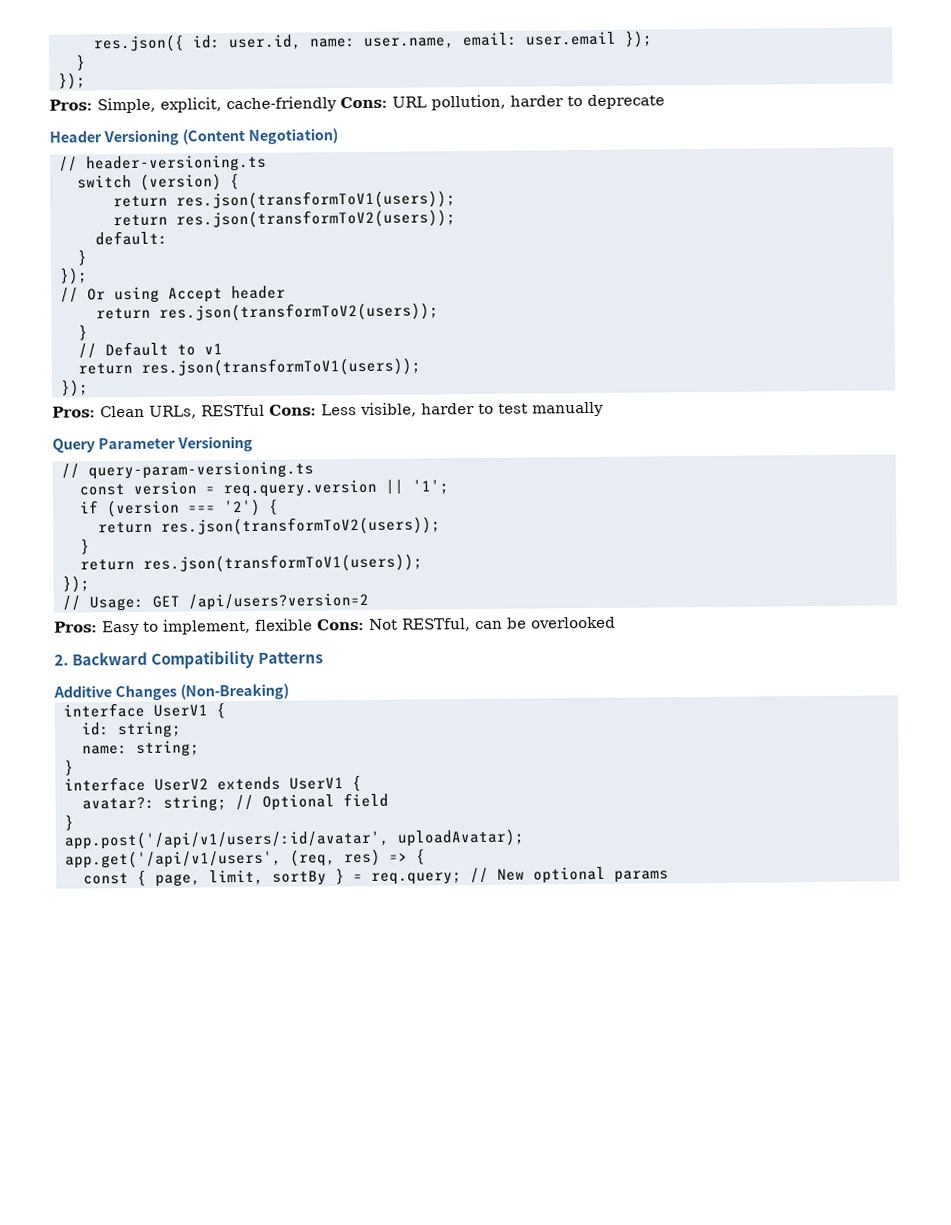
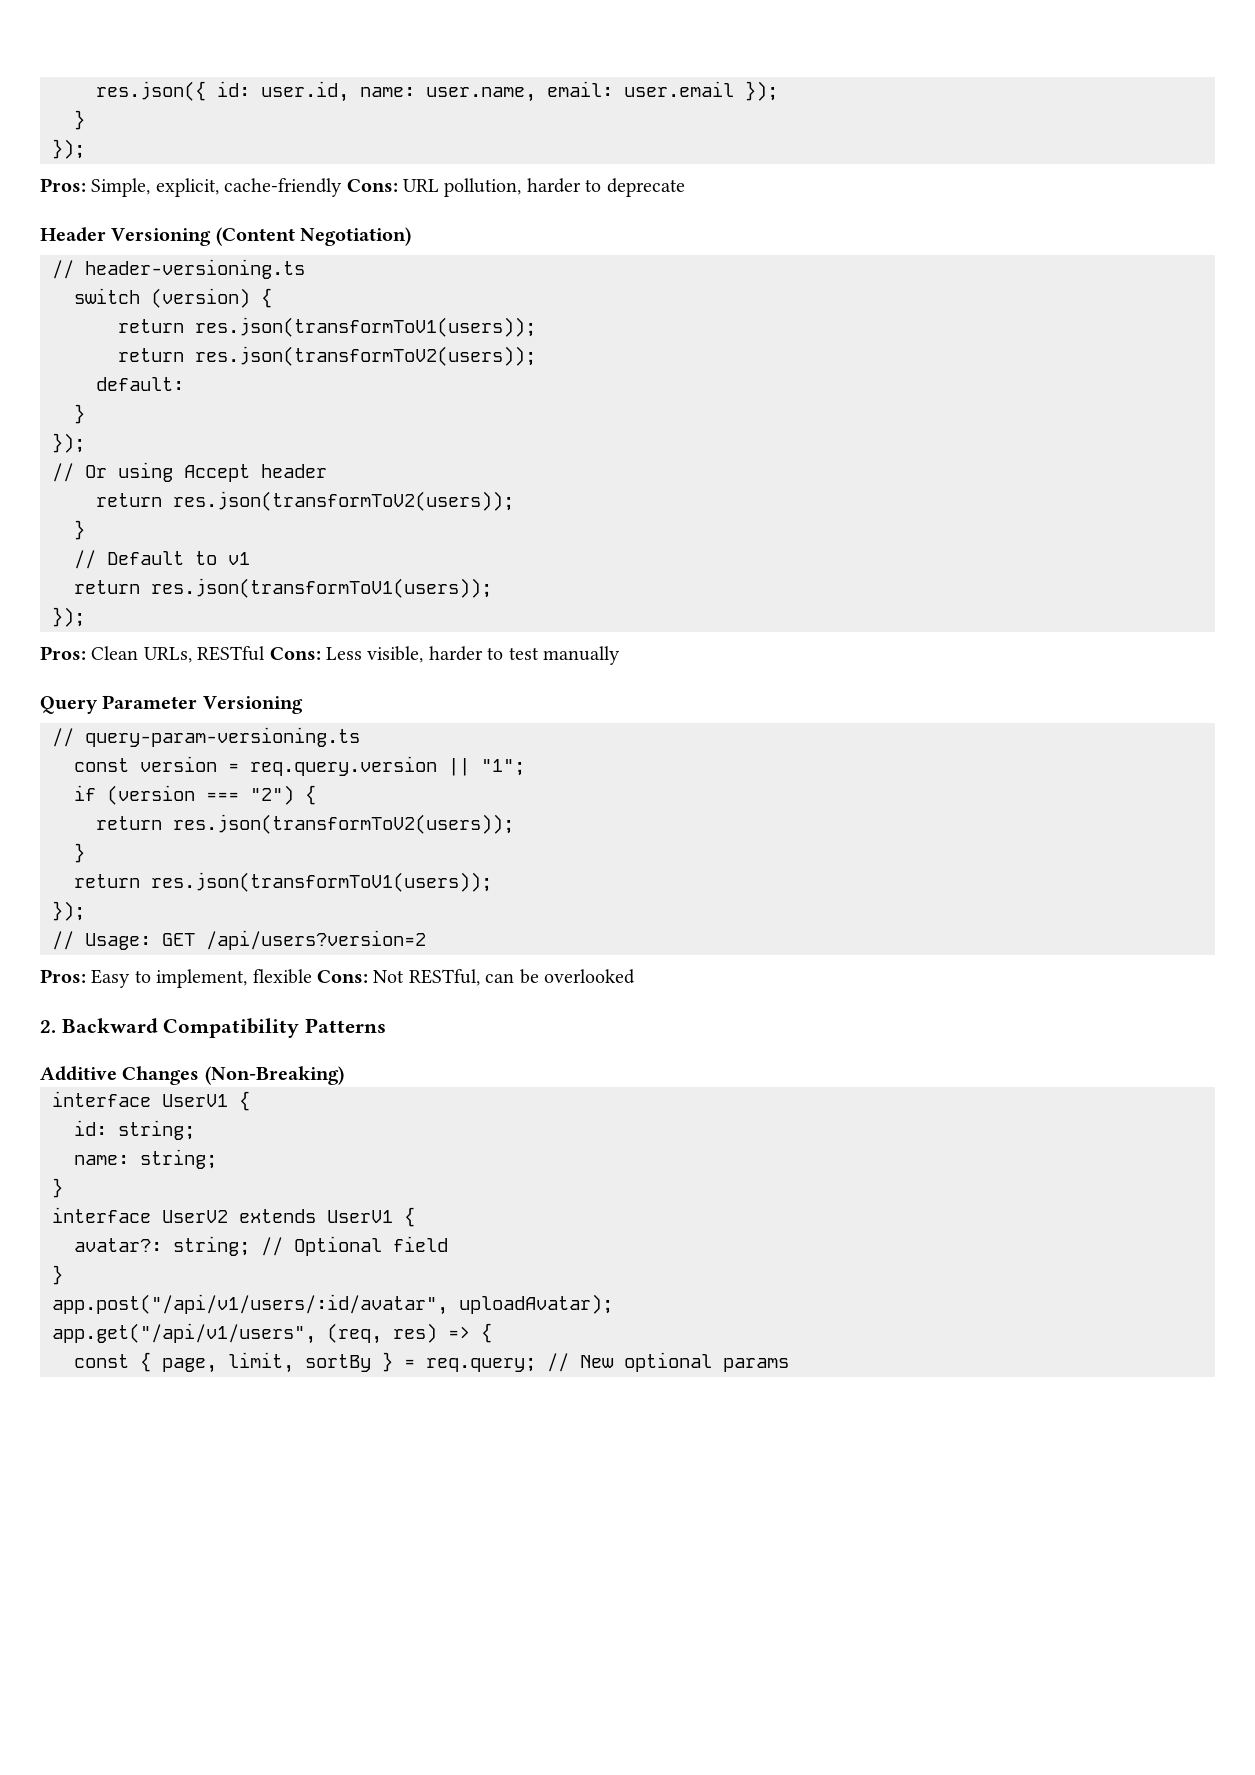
- const version = req.query.version || '1';
+ const version = req.query.version || "1";
- if (version === '2') {
+ if (version === "2") {
- app.post('/api/v1/users/:id/avatar', uploadAvatar);
+ app.post("/api/v1/users/:id/avatar", uploadAvatar);
- app.get('/api/v1/users', (req, res) => {
+ app.get("/api/v1/users", (req, res) => {

